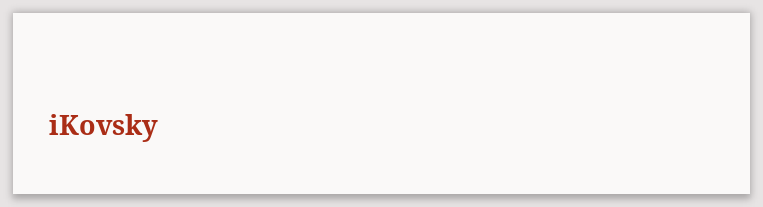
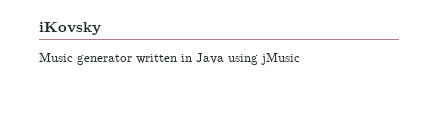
+ Music generator written in Java using jMusic

